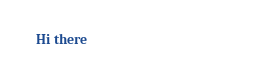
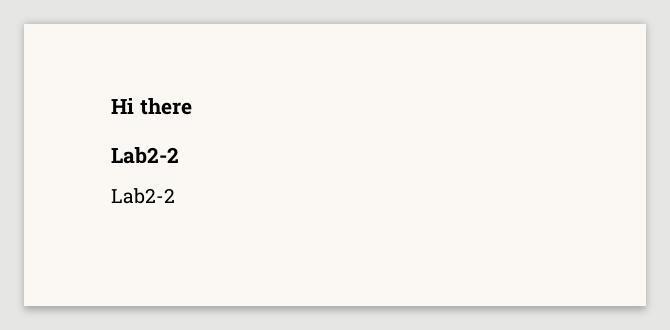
  Hi there
+ Lab2-2
+ Lab2-2

